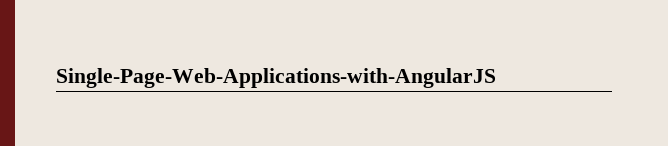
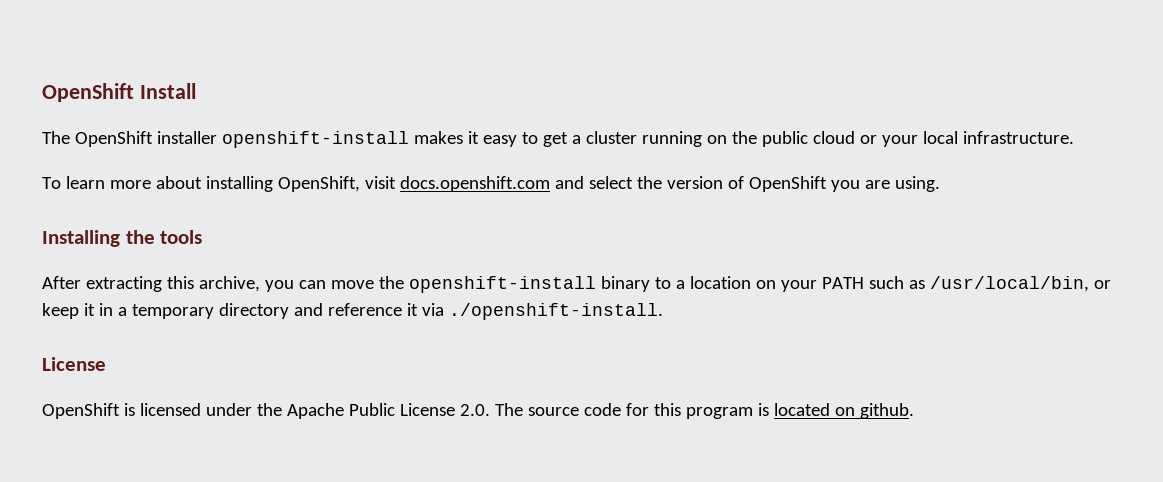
- Single-Page-Web-Applications-with-AngularJS
+ OpenShift Install
+ The OpenShift installer openshift-install makes it easy to get a cluster running on the public cloud or your local infrastructure.
+ To learn more about installing OpenShift, visit docs.openshift.com and select the version of OpenShift you are using.
+ Installing the tools
+ After extracting this archive, you can move the openshift-install binary to a location on your PATH such as /usr/local/bin, or keep it in a temporary directory and reference it via ./openshift-install.
+ License
+ OpenShift is licensed under the Apache Public License 2.0. The source code for this program is located on github.

